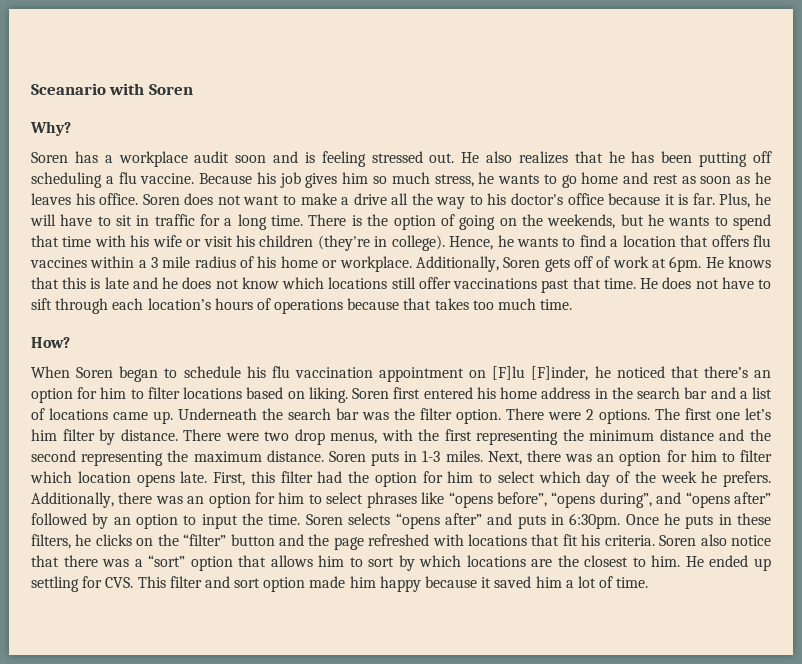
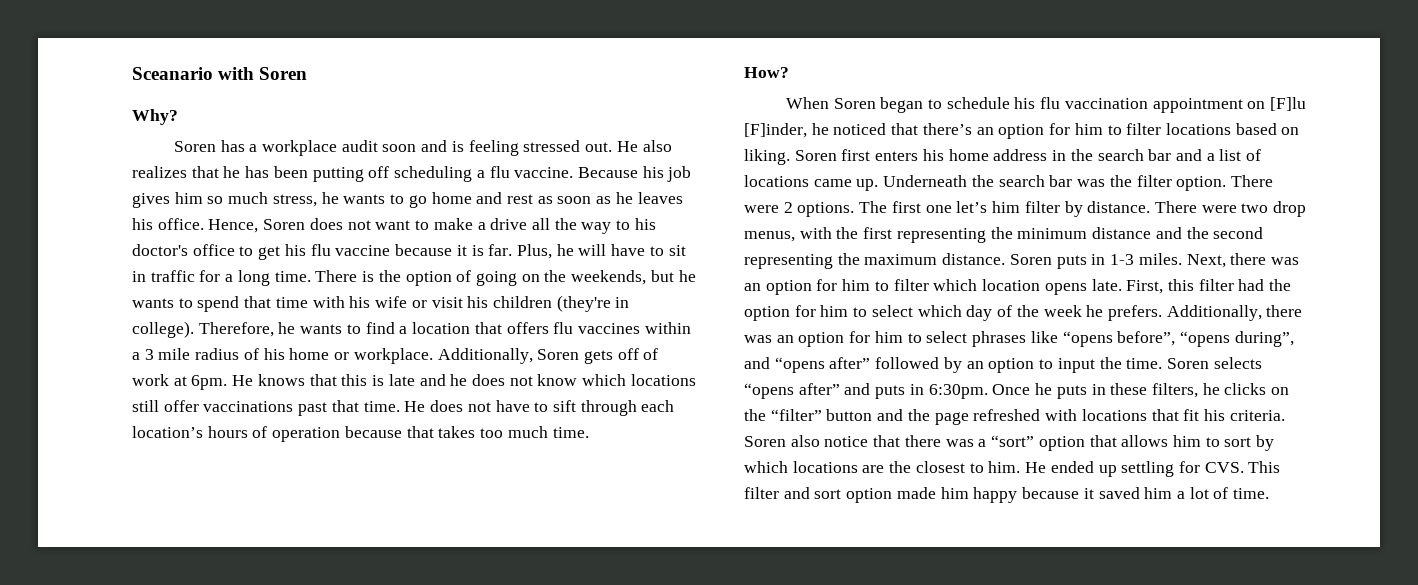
- Soren does not want to make a drive all the way to his doctor's office because it is far.
+ Hence, Soren does not want to make a drive all the way to his doctor's office to get his flu vaccine because it is far.
- Hence, he wants to find a location that offers flu vaccines within a 3 mile radius of his home or workplace.
+ Therefore, he wants to find a location that offers flu vaccines within a 3 mile radius of his home or workplace.
- He does not have to sift through each location’s hours of operations because that takes too much time.
+ He does not have to sift through each location’s hours of operation because that takes too much time.
- Soren first entered his home address in the search bar and a list of locations came up.
+ Soren first enters his home address in the search bar and a list of locations came up.

